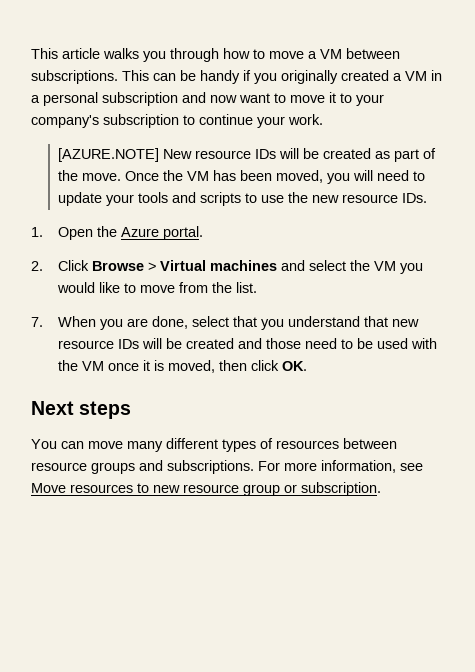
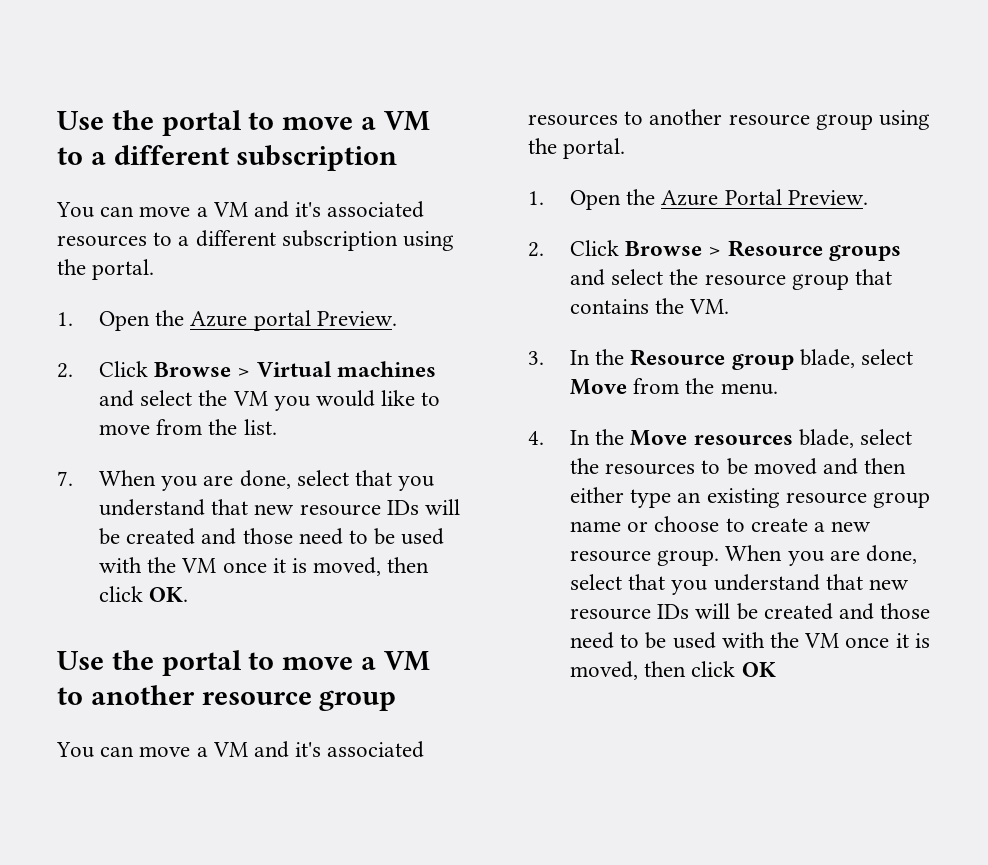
- This article walks you through how to move a VM between subscriptions. This can be handy if you originally created a VM in a personal subscription and now want to move it to your company's subscription to continue your work.
- [AZURE.NOTE] New resource IDs will be created as part of the move. Once the VM has been moved, you will need to update your tools and scripts to use the new resource IDs.
- 1. Open the Azure portal.
+ Use the portal to move a VM to a different subscription
+ You can move a VM and it's associated resources to a different subscription using the portal.
+ 1. Open the Azure portal Preview.
- Next steps
- You can move many different types of resources between resource groups and subscriptions. For more information, see Move resources to new resource group or subscription.
+ Use the portal to move a VM to another resource group
+ You can move a VM and it's associated resources to another resource group using the portal.
+ 1. Open the Azure Portal Preview.
+ 2. Click Browse > Resource groups and select the resource group that contains the VM.
+ 3. In the Resource group blade, select Move from the menu.
+ 4. In the Move resources blade, select the resources to be moved and then either type an existing resource group name or choose to create a new resource group. When you are done, select that you understand that new resource IDs will be created and those need to be used with the VM once it is moved, then click OK

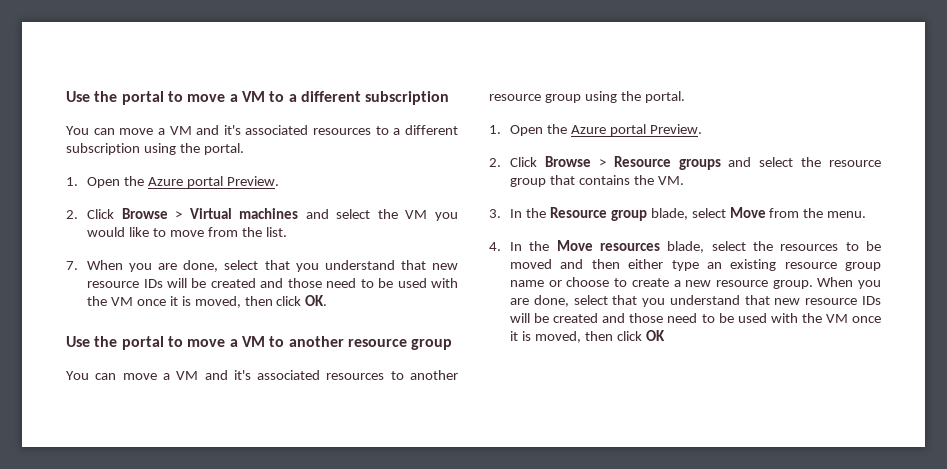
  You can move a VM and it's associated resources to another resource group using the portal.
- 1. Open the Azure Portal Preview.
+ 1. Open the Azure portal Preview.

